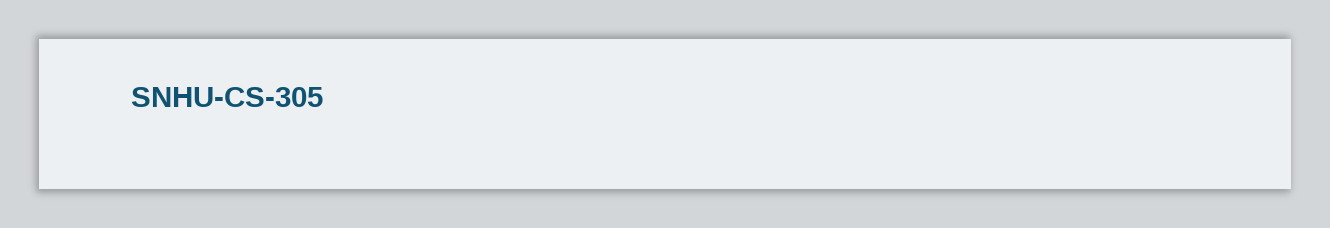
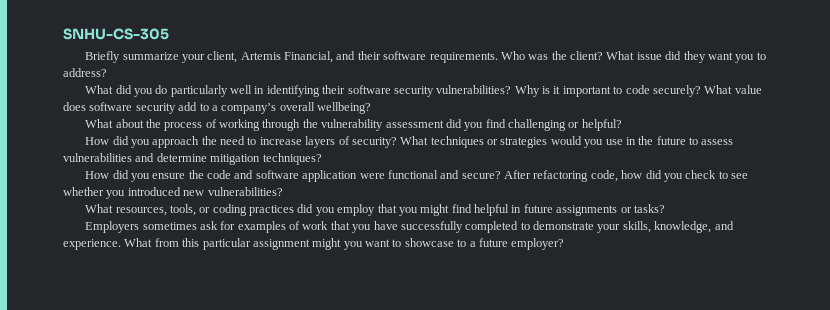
+ Briefly summarize your client, Artemis Financial, and their software requirements. Who was the client? What issue did they want you to address?
+ What did you do particularly well in identifying their software security vulnerabilities? Why is it important to code securely? What value does software security add to a company’s overall wellbeing?
+ What about the process of working through the vulnerability assessment did you find challenging or helpful?
+ How did you approach the need to increase layers of security? What techniques or strategies would you use in the future to assess vulnerabilities and determine mitigation techniques?
+ How did you ensure the code and software application were functional and secure? After refactoring code, how did you check to see whether you introduced new vulnerabilities?
+ What resources, tools, or coding practices did you employ that you might find helpful in future assignments or tasks?
+ Employers sometimes ask for examples of work that you have successfully completed to demonstrate your skills, knowledge, and experience. What from this particular assignment might you want to showcase to a future employer?

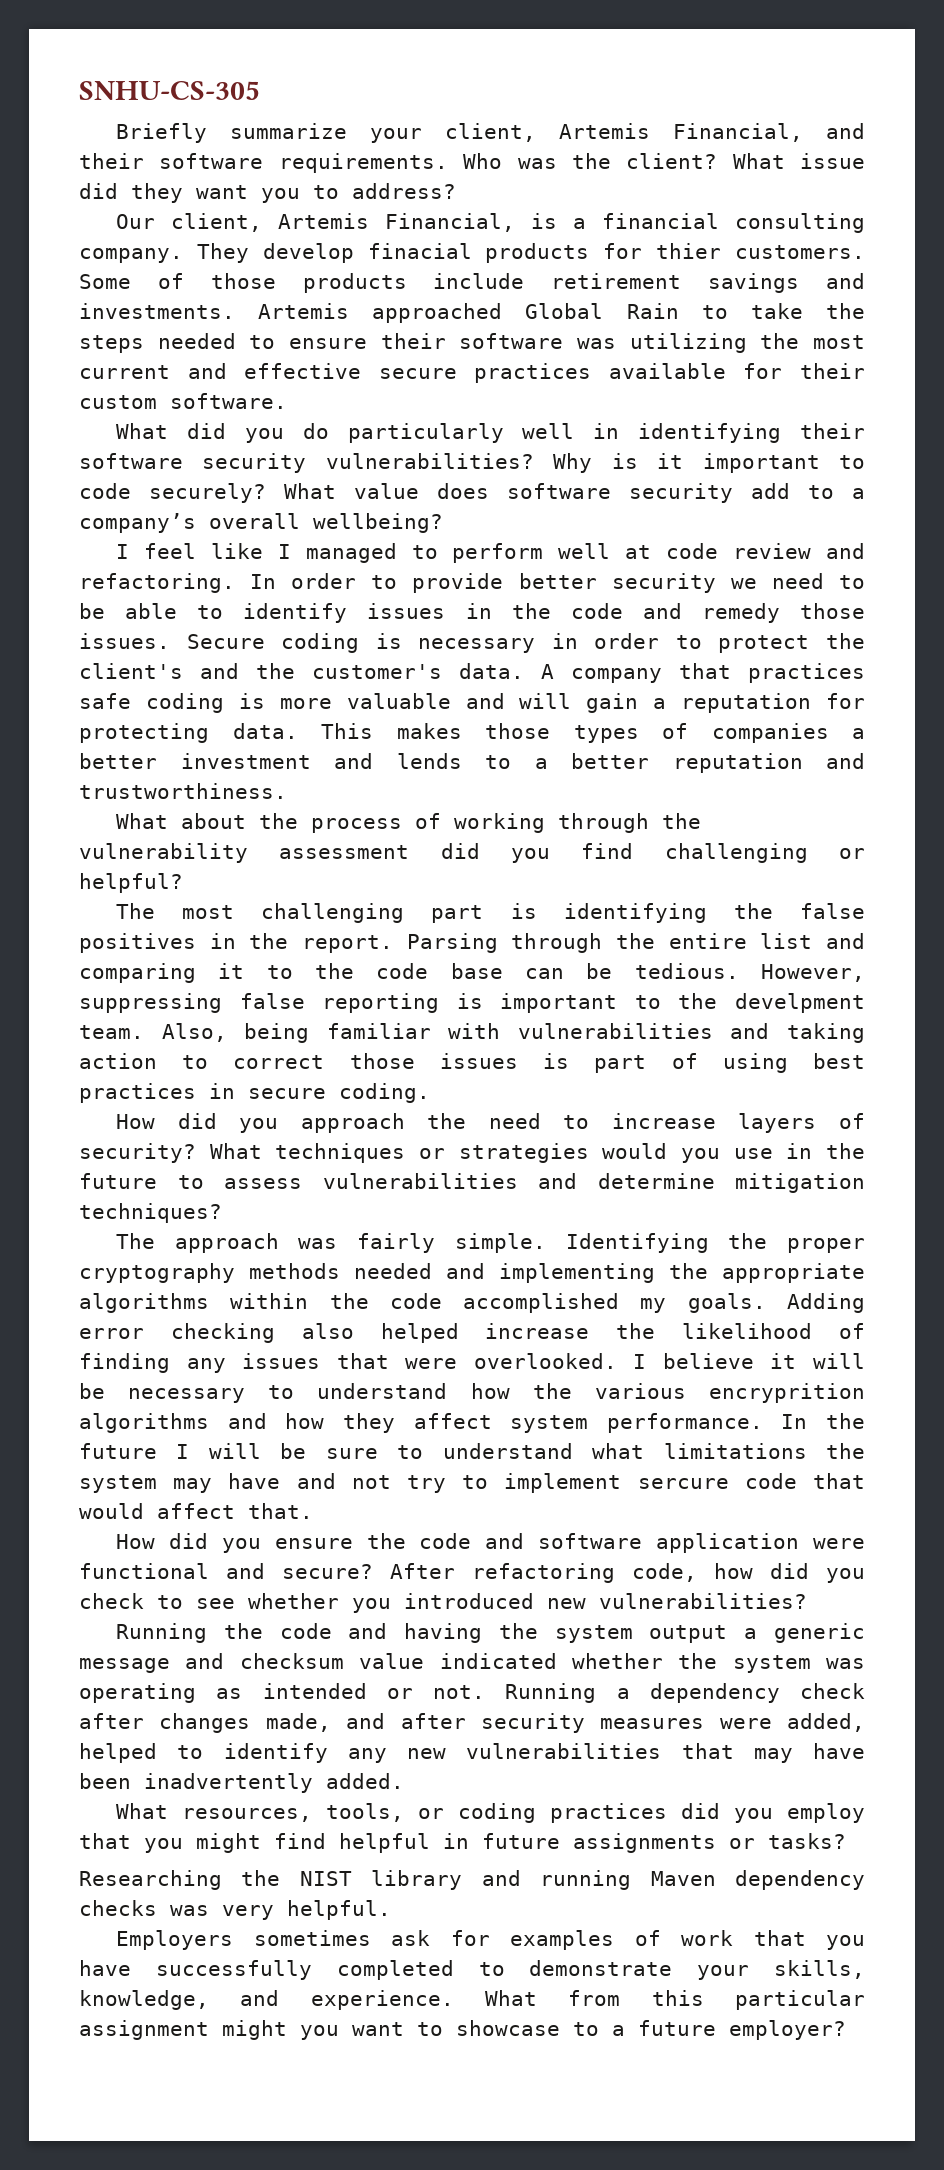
+ Our client, Artemis Financial, is a financial consulting company. They develop finacial products for thier customers. Some of those products include retirement savings and investments. Artemis approached Global Rain to take the steps needed to ensure their software was utilizing the most current and effective secure practices available for their custom software.
+ I feel like I managed to perform well at code review and refactoring. In order to provide better security we need to be able to identify issues in the code and remedy those issues. Secure coding is necessary in order to protect the client's and the customer's data. A company that practices safe coding is more valuable and will gain a reputation for protecting data. This makes those types of companies a better investment and lends to a better reputation and trustworthiness.
+ The most challenging part is identifying the false positives in the report. Parsing through the entire list and comparing it to the code base can be tedious. However, suppressing false reporting is important to the develpment team. Also, being familiar with vulnerabilities and taking action to correct those issues is part of using best practices in secure coding.
+ The approach was fairly simple. Identifying the proper cryptography methods needed and implementing the appropriate algorithms within the code accomplished my goals. Adding error checking also helped increase the likelihood of finding any issues that were overlooked. I believe it will be necessary to understand how the various encryprition algorithms and how they affect system performance. In the future I will be sure to understand what limitations the system may have and not try to implement sercure code that would affect that.
+ Running the code and having the system output a generic message and checksum value indicated whether the system was operating as intended or not. Running a dependency check after changes made, and after security measures were added, helped to identify any new vulnerabilities that may have been inadvertently added.
+ Researching the NIST library and running Maven dependency checks was very helpful.

